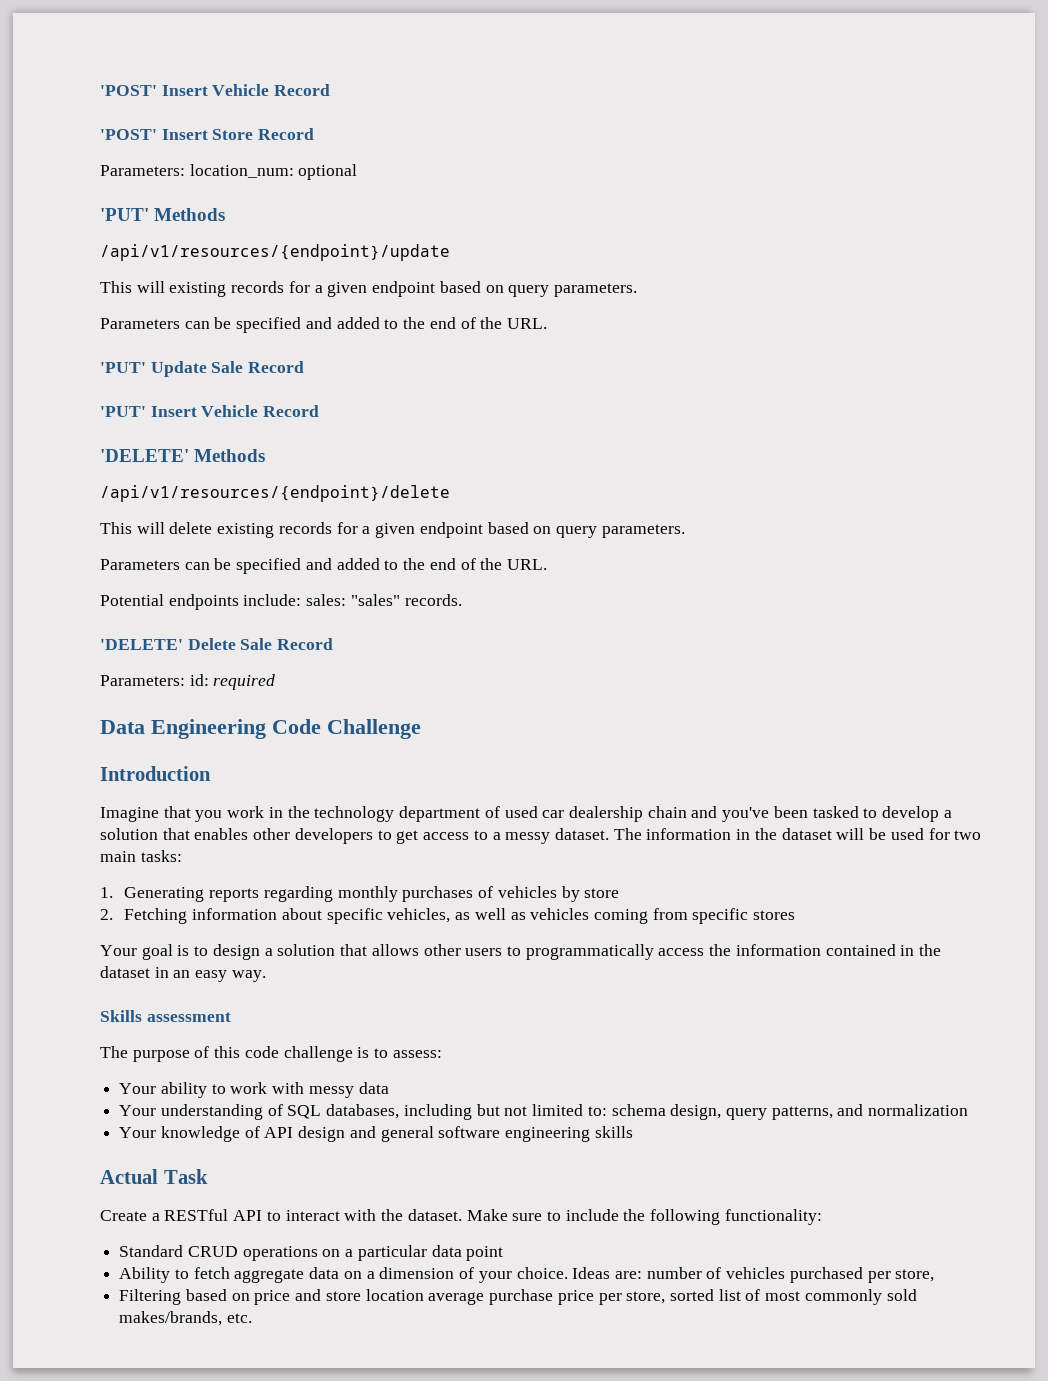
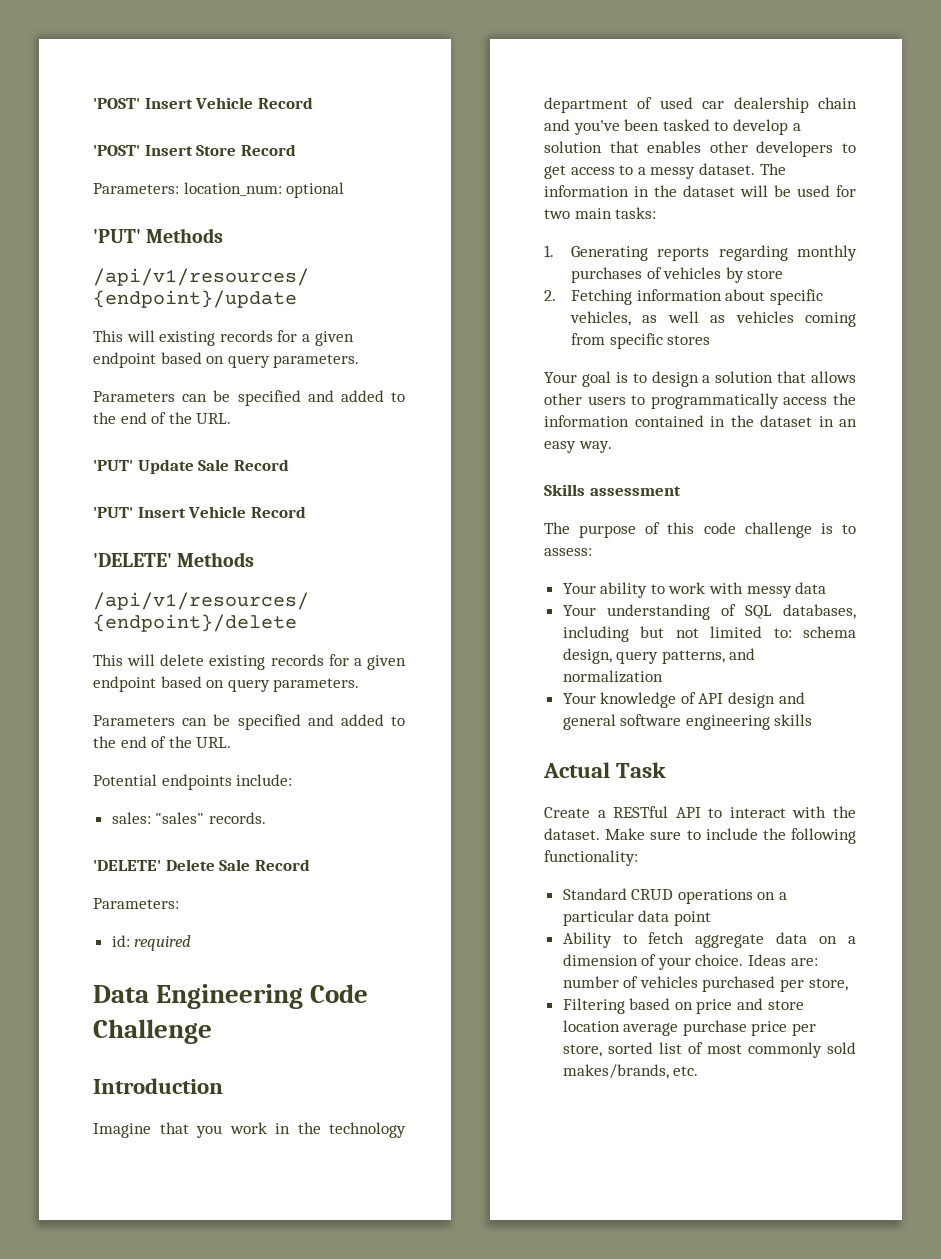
- Potential endpoints include: sales: "sales" records.
+ Potential endpoints include:
+ sales: "sales" records.
  'DELETE' Delete Sale Record
- Parameters: id: required
+ Parameters:
+ id: required

